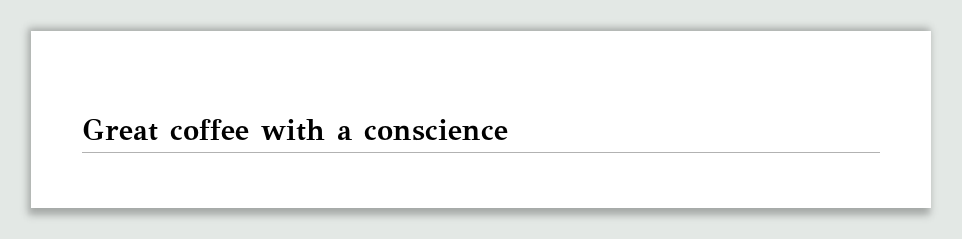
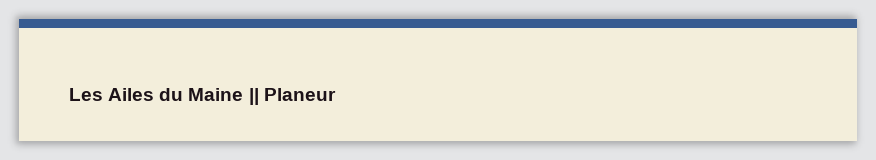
- Great coffee with a conscience
+ Les Ailes du Maine || Planeur

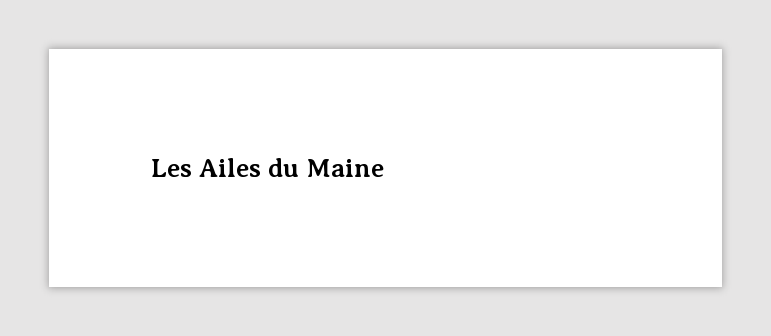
- Les Ailes du Maine || Planeur
+ Les Ailes du Maine

